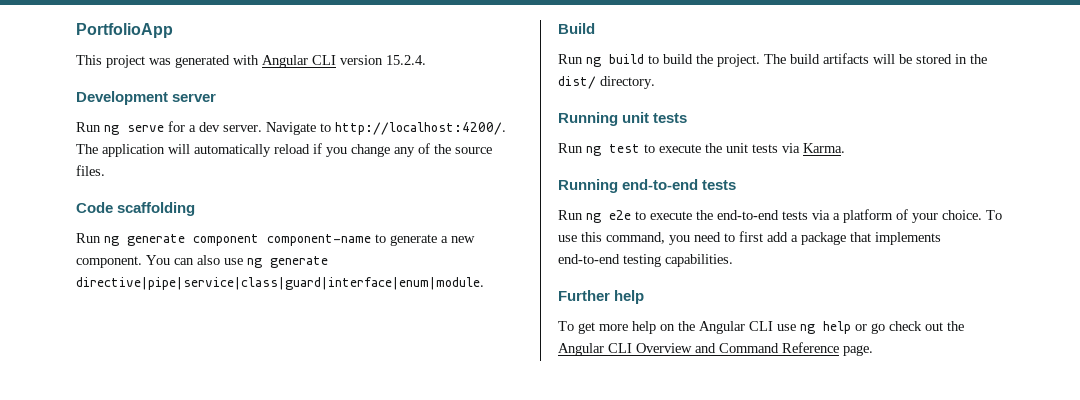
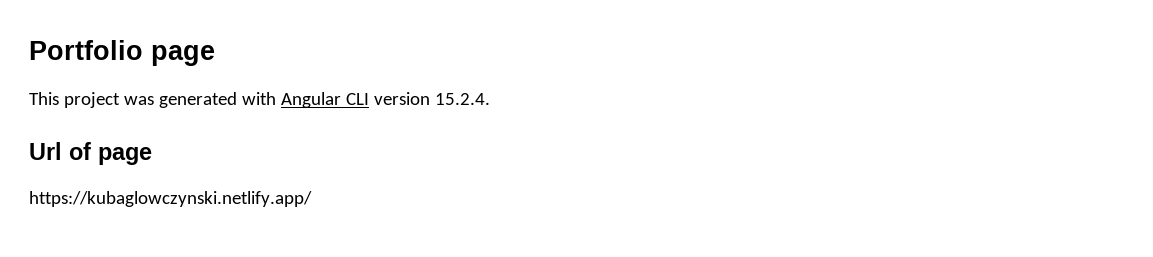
- PortfolioApp
+ Portfolio page
- Development server
- Run ng serve for a dev server. Navigate to http://localhost:4200/. The application will automatically reload if you change any of the source files.
- Code scaffolding
- Run ng generate component component-name to generate a new component. You can also use ng generate directive|pipe|service|class|guard|interface|enum|module.
- Build
- Run ng build to build the project. The build artifacts will be stored in the dist/ directory.
- Running unit tests
- Run ng test to execute the unit tests via Karma.
- Running end-to-end tests
- Run ng e2e to execute the end-to-end tests via a platform of your choice. To use this command, you need to first add a package that implements end-to-end testing capabilities.
- Further help
- To get more help on the Angular CLI use ng help or go check out the Angular CLI Overview and Command Reference page.
+ Url of page
+ https://kubaglowczynski.netlify.app/

